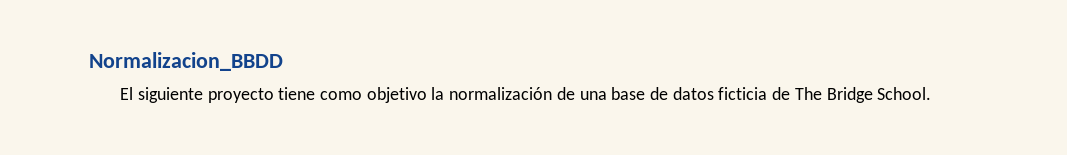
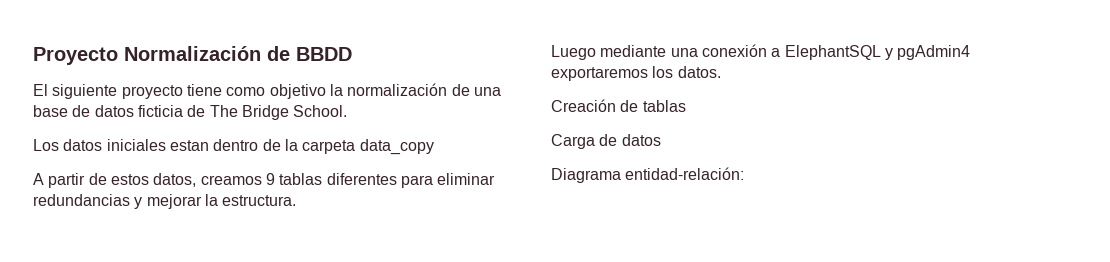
- Normalizacion_BBDD
+ Proyecto Normalización de BBDD
+ Los datos iniciales estan dentro de la carpeta data_copy
+ A partir de estos datos, creamos 9 tablas diferentes para eliminar redundancias y mejorar la estructura.
+ Luego mediante una conexión a ElephantSQL y pgAdmin4 exportaremos los datos.
+ Creación de tablas
+ Carga de datos
+ Diagrama entidad-relación:

